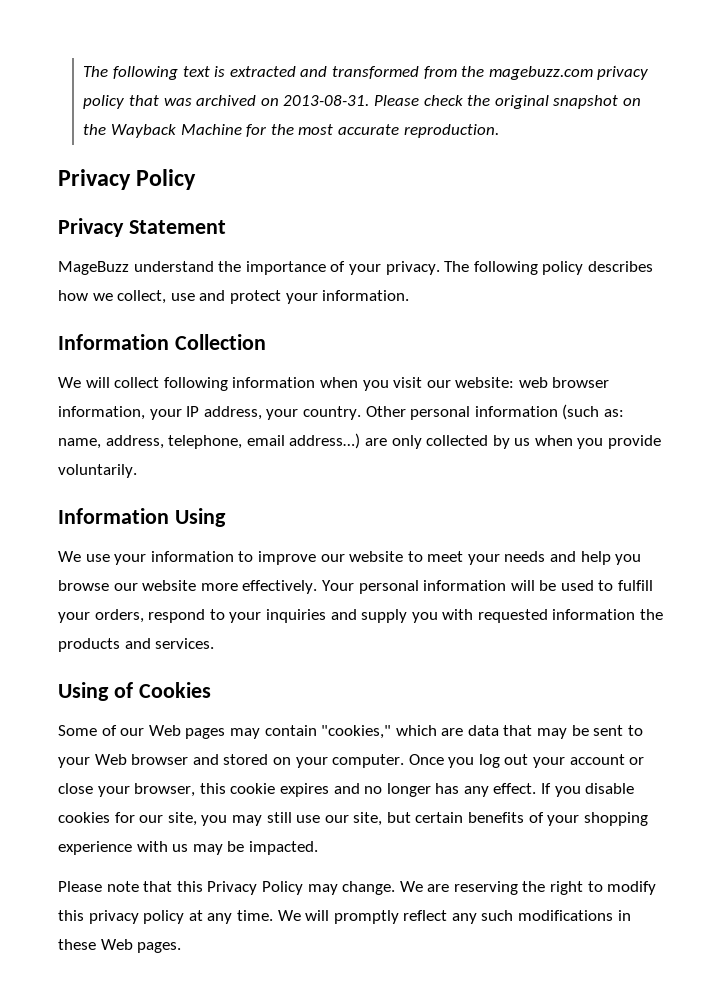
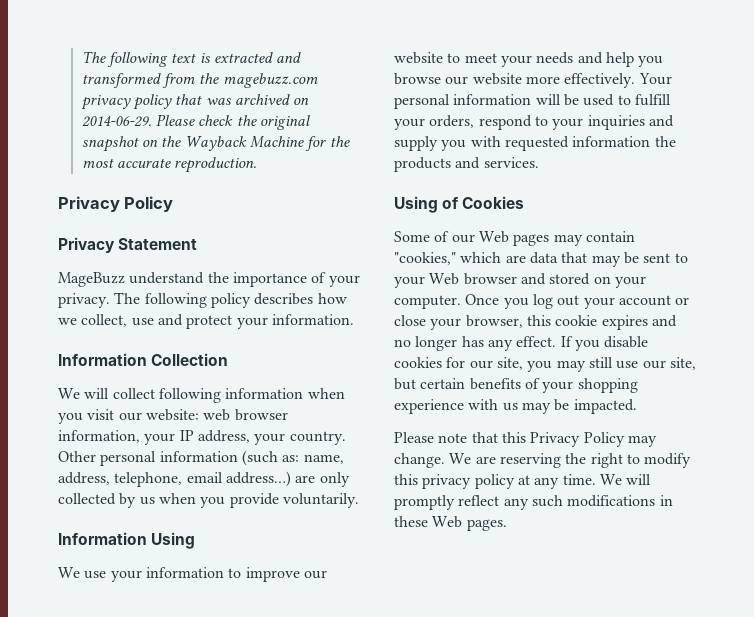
- The following text is extracted and transformed from the magebuzz.com privacy policy that was archived on 2013-08-31.
+ The following text is extracted and transformed from the magebuzz.com privacy policy that was archived on 2014-06-29.

